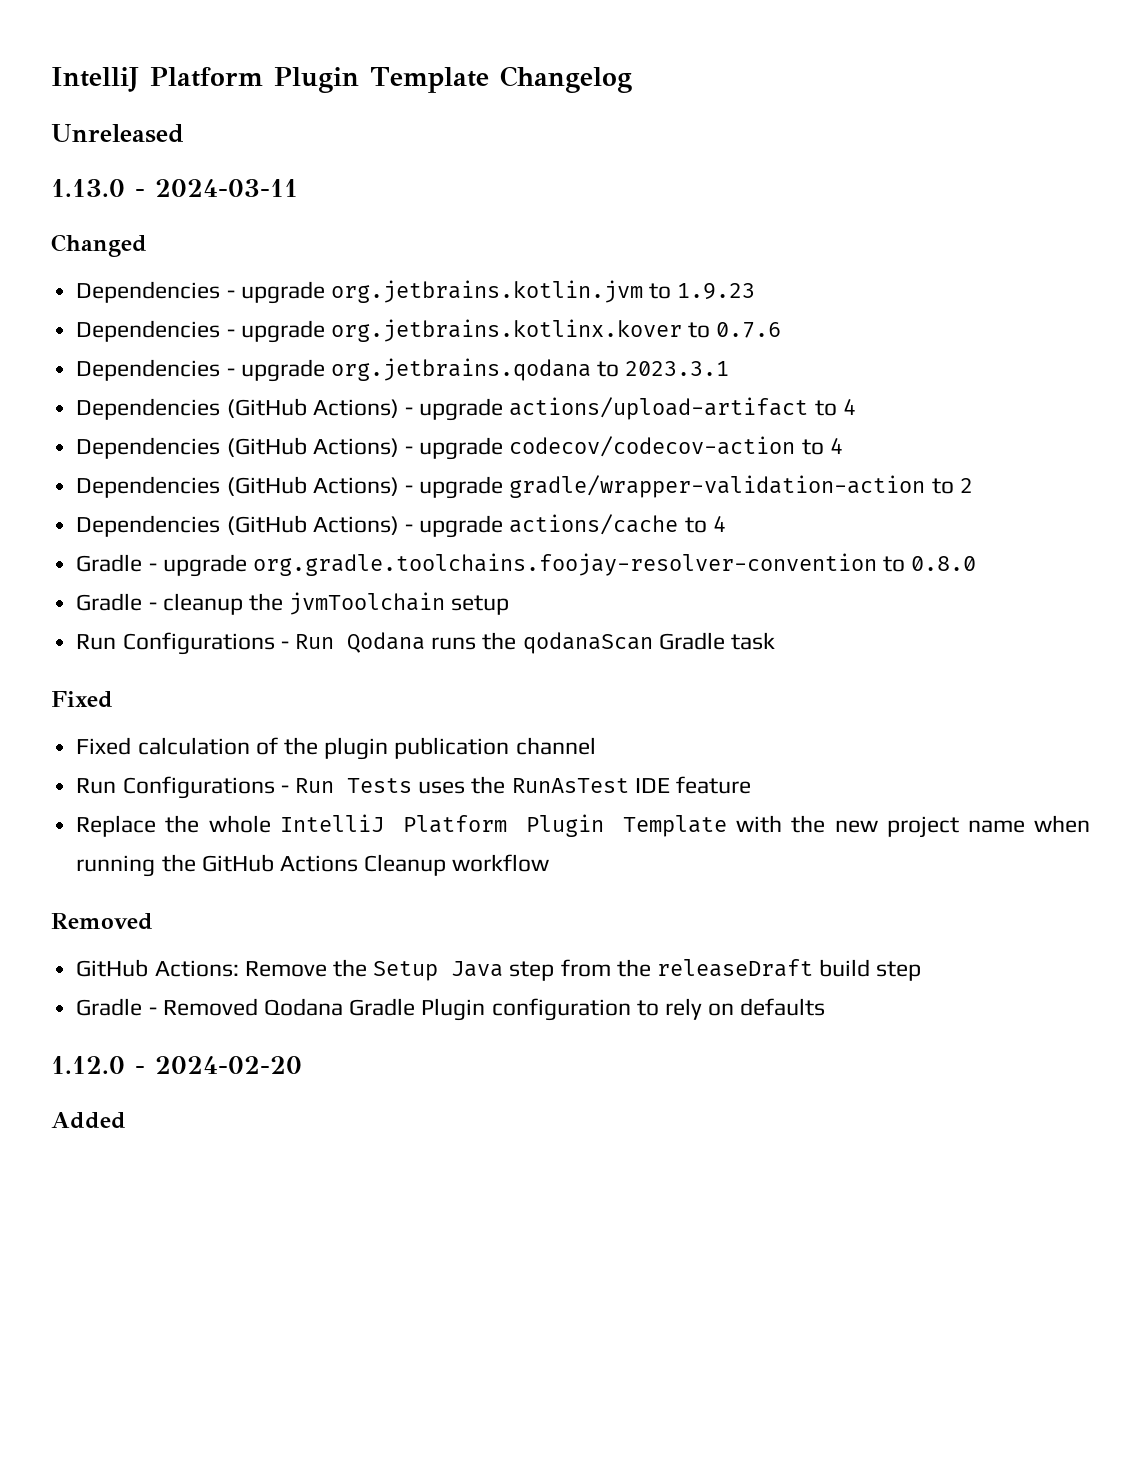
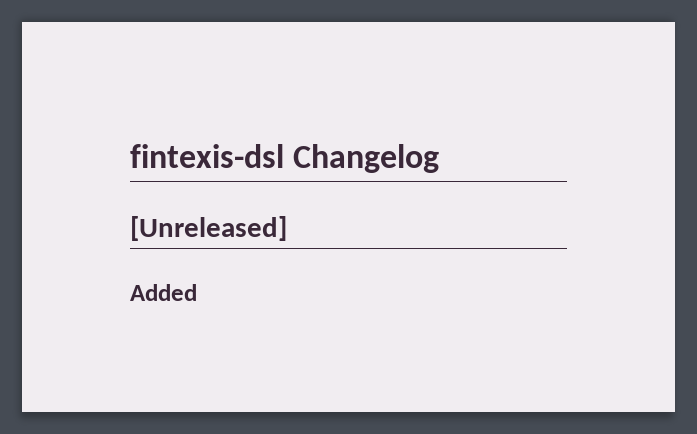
- IntelliJ Platform Plugin Template Changelog
- Unreleased
- 1.13.0 - 2024-03-11
- Changed
- Dependencies - upgrade org.jetbrains.kotlin.jvm to 1.9.23
- Dependencies - upgrade org.jetbrains.kotlinx.kover to 0.7.6
- Dependencies - upgrade org.jetbrains.qodana to 2023.3.1
- Dependencies (GitHub Actions) - upgrade actions/upload-artifact to 4
- Dependencies (GitHub Actions) - upgrade codecov/codecov-action to 4
- Dependencies (GitHub Actions) - upgrade gradle/wrapper-validation-action to 2
- Dependencies (GitHub Actions) - upgrade actions/cache to 4
- Gradle - upgrade org.gradle.toolchains.foojay-resolver-convention to 0.8.0
- Gradle - cleanup the jvmToolchain setup
- Run Configurations - Run Qodana runs the qodanaScan Gradle task
- Fixed
- Fixed calculation of the plugin publication channel
- Run Configurations - Run Tests uses the RunAsTest IDE feature
- Replace the whole IntelliJ Platform Plugin Template with the new project name when running the GitHub Actions Cleanup workflow
- Removed
- GitHub Actions: Remove the Setup Java step from the releaseDraft build step
- Gradle - Removed Qodana Gradle Plugin configuration to rely on defaults
- 1.12.0 - 2024-02-20
+ fintexis-dsl Changelog
+ [Unreleased]

